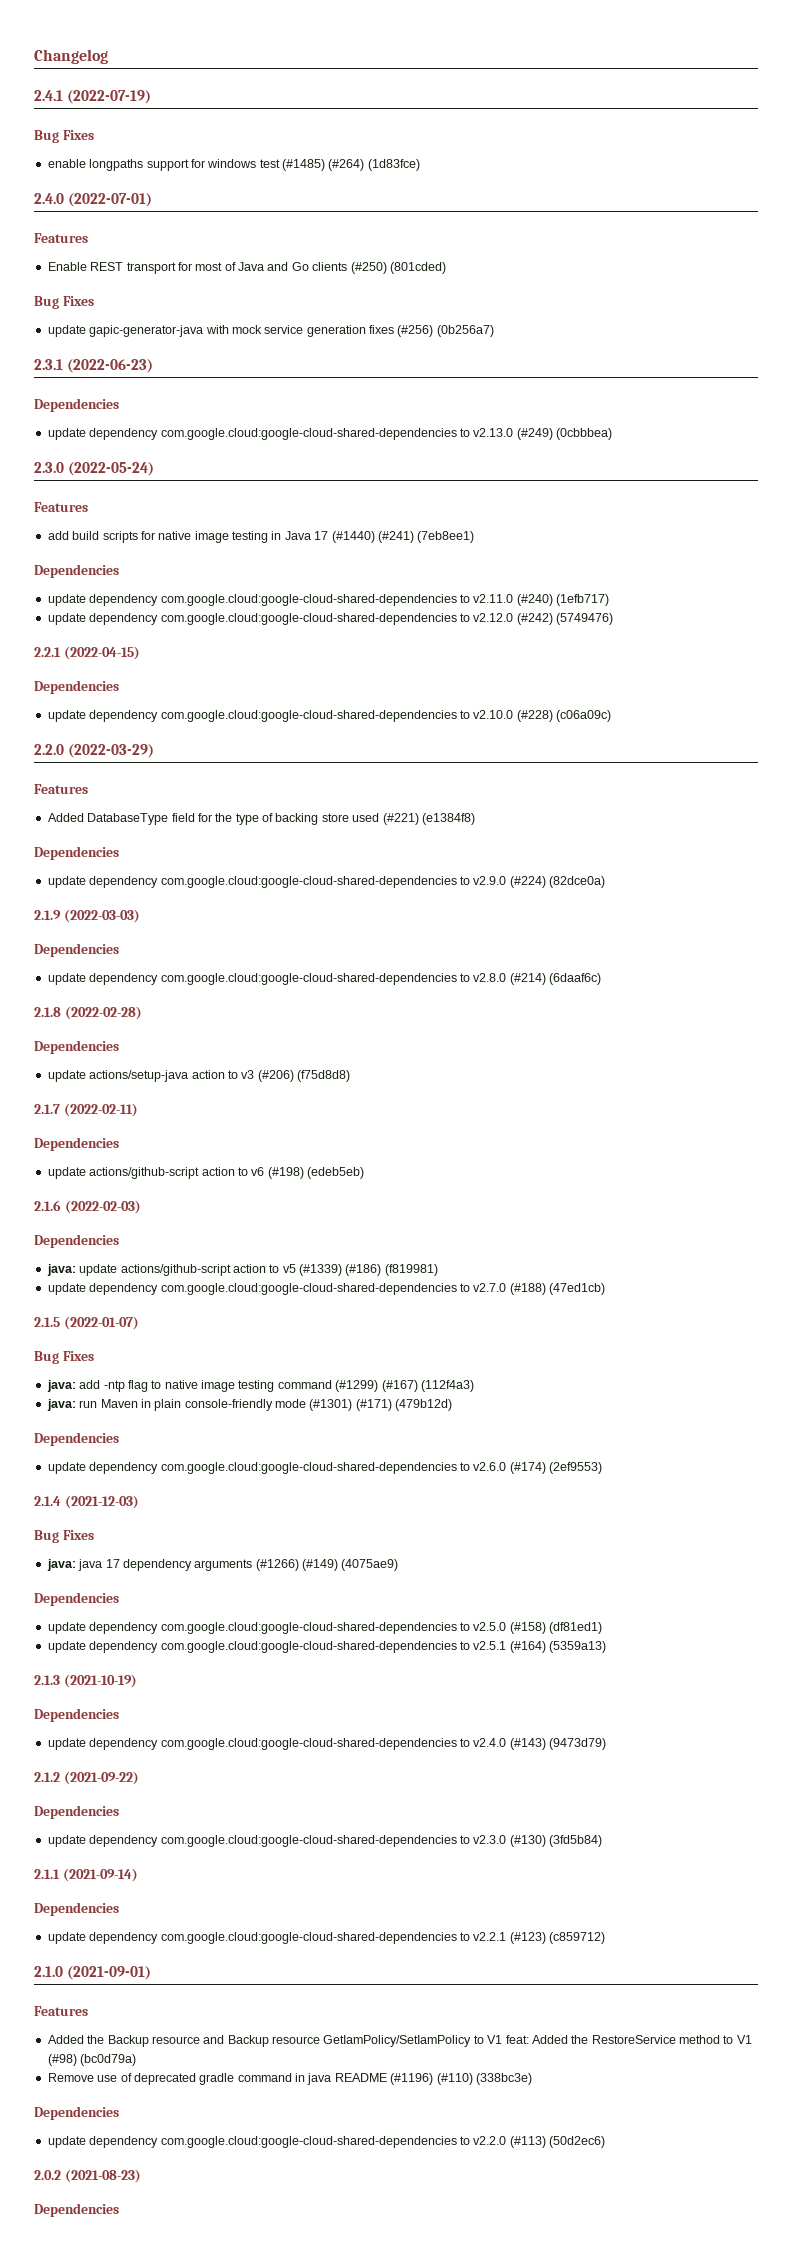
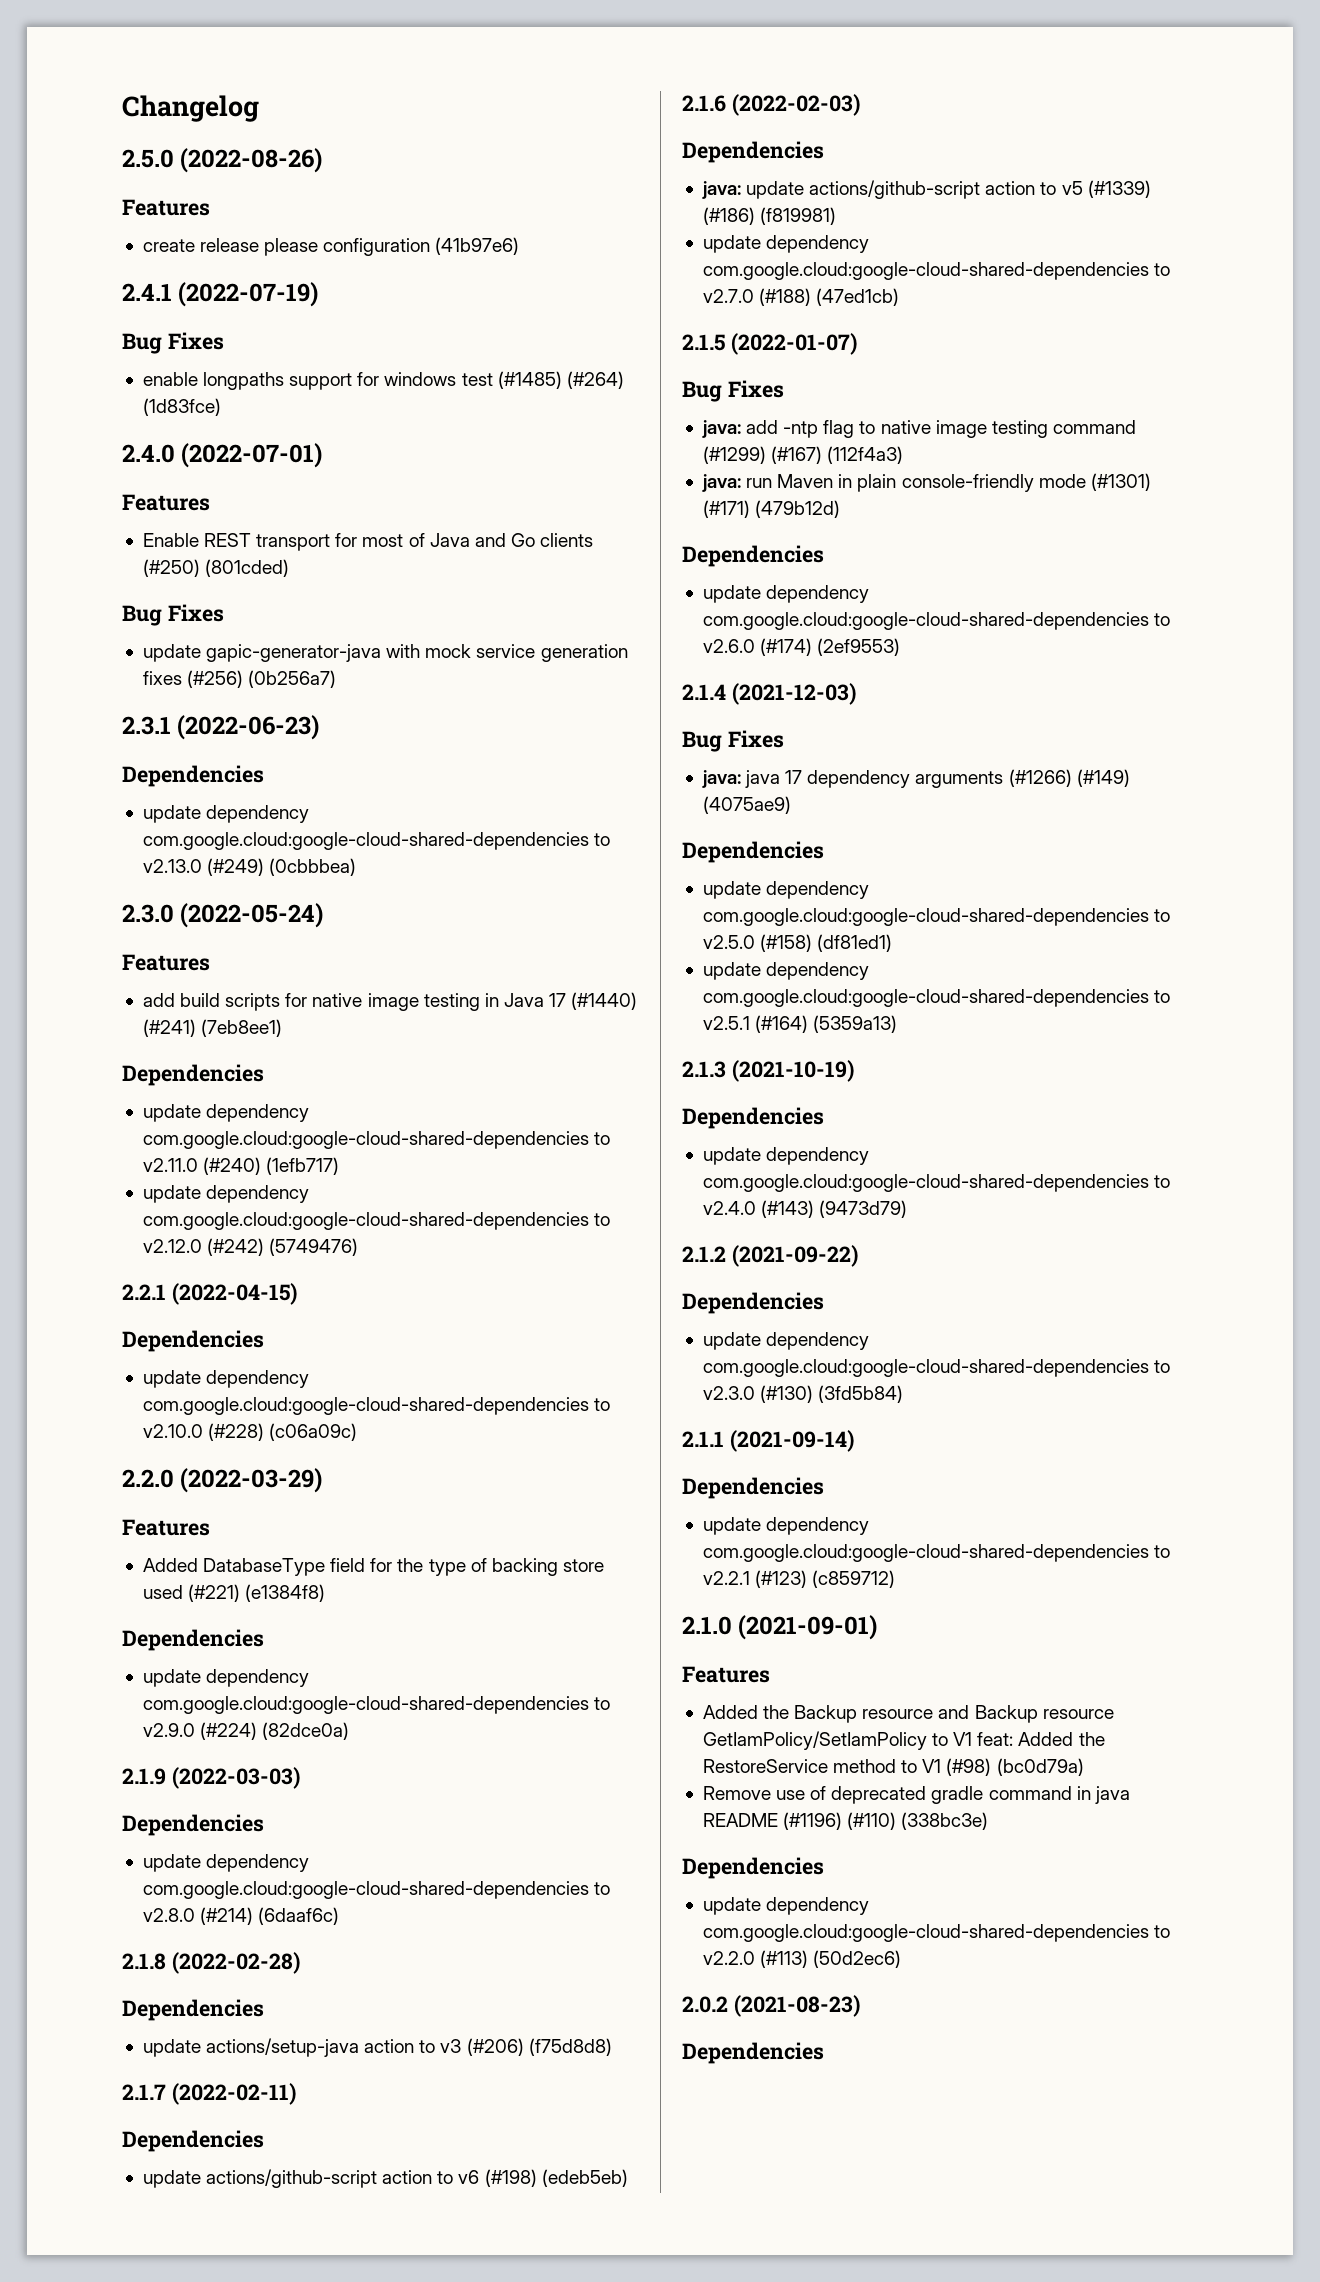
+ 2.5.0 (2022-08-26)
+ Features
+ create release please configuration (41b97e6)

